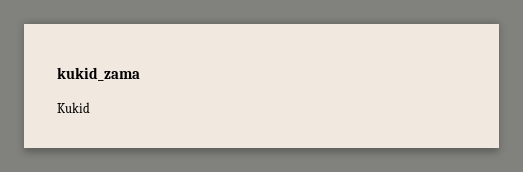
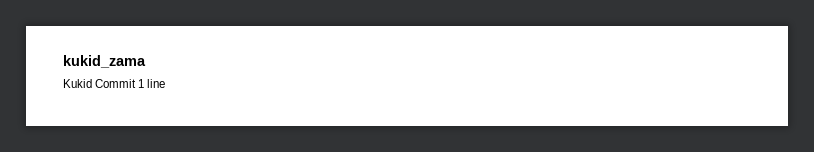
- Kukid
+ Kukid Commit 1 line

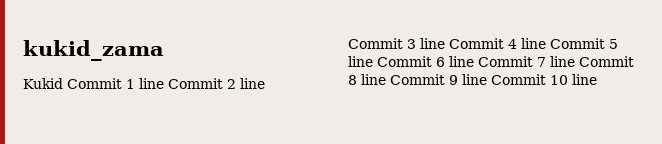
- Kukid Commit 1 line
+ Kukid Commit 1 line Commit 2 line Commit 3 line Commit 4 line Commit 5 line Commit 6 line Commit 7 line Commit 8 line Commit 9 line Commit 10 line

